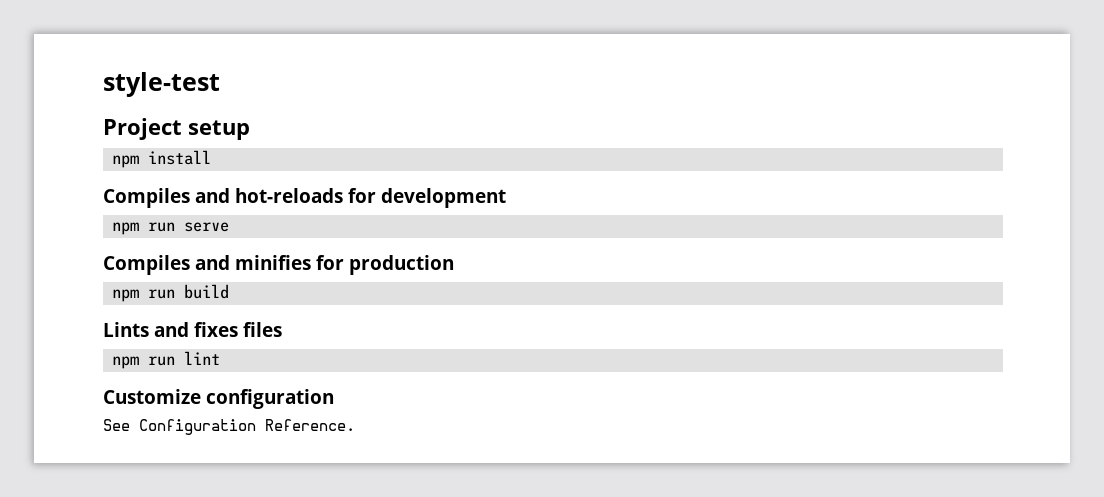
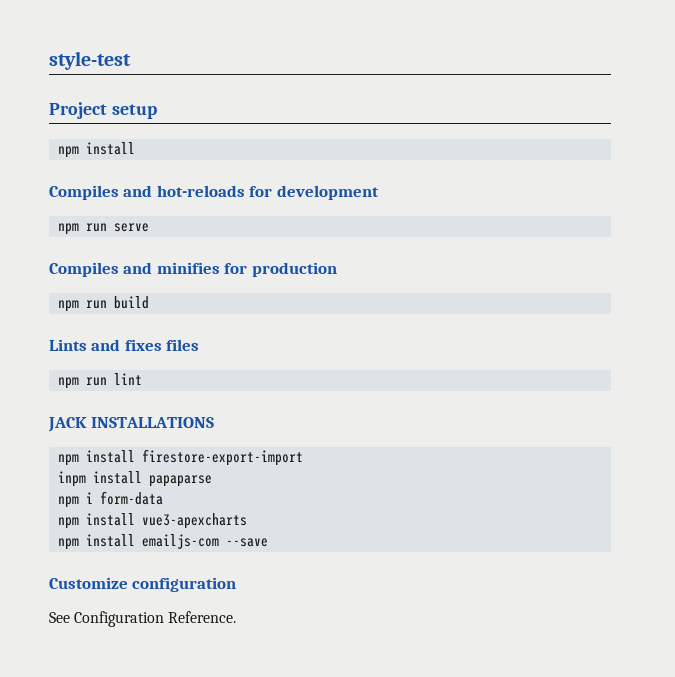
+ JACK INSTALLATIONS
+ npm install firestore-export-import
+ inpm install papaparse
+ npm i form-data
+ npm install vue3-apexcharts
+ npm install emailjs-com --save

